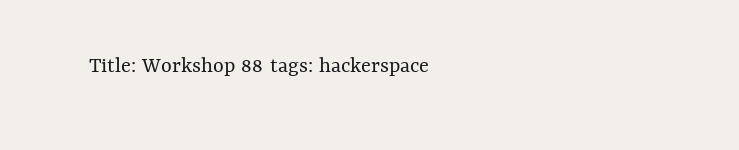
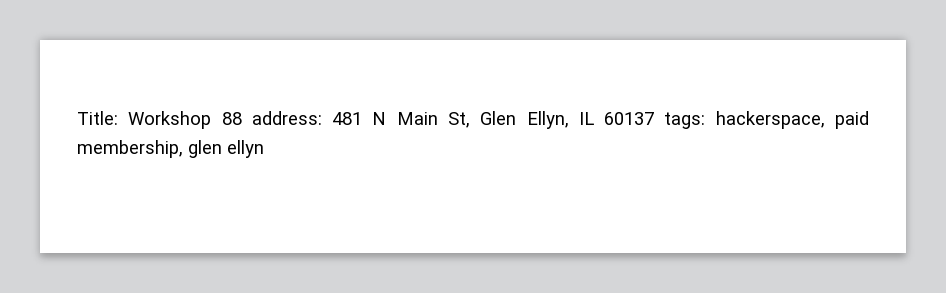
- Title: Workshop 88 tags: hackerspace
+ Title: Workshop 88 address: 481 N Main St, Glen Ellyn, IL 60137 tags: hackerspace, paid membership, glen ellyn

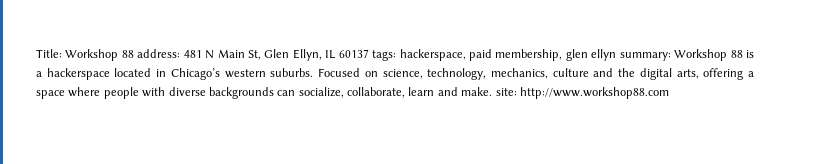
- Title: Workshop 88 address: 481 N Main St, Glen Ellyn, IL 60137 tags: hackerspace, paid membership, glen ellyn
+ Title: Workshop 88 address: 481 N Main St, Glen Ellyn, IL 60137 tags: hackerspace, paid membership, glen ellyn summary: Workshop 88 is a hackerspace located in Chicago’s western suburbs. Focused on science, technology, mechanics, culture and the digital arts, offering a space where people with diverse backgrounds can socialize, collaborate, learn and make. site: http://www.workshop88.com

